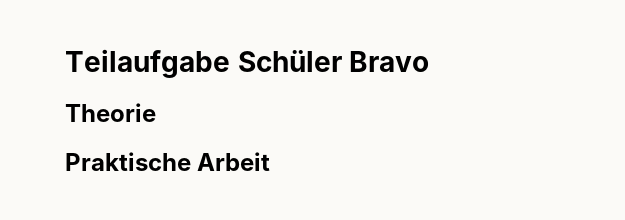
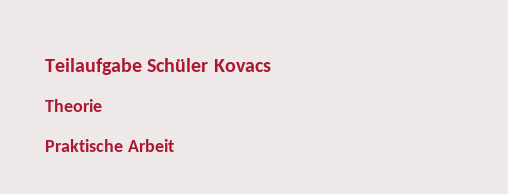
- Teilaufgabe Schüler Bravo
+ Teilaufgabe Schüler Kovacs

